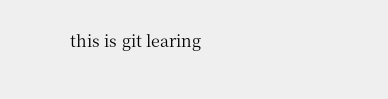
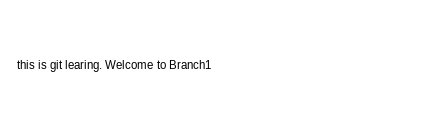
- this is git learing
+ this is git learing. Welcome to Branch1

